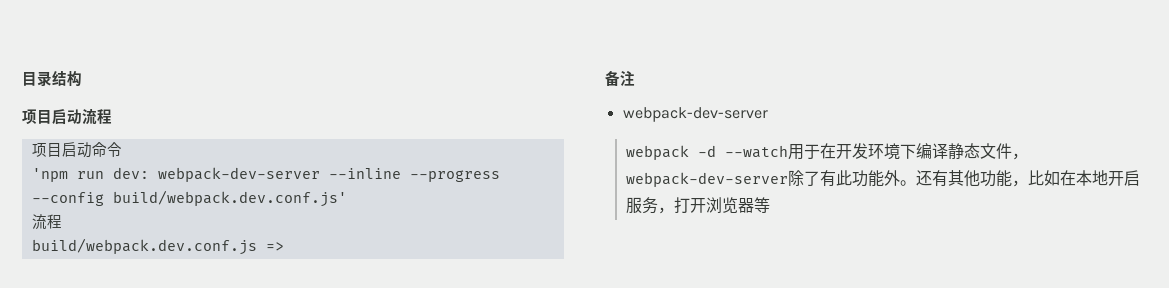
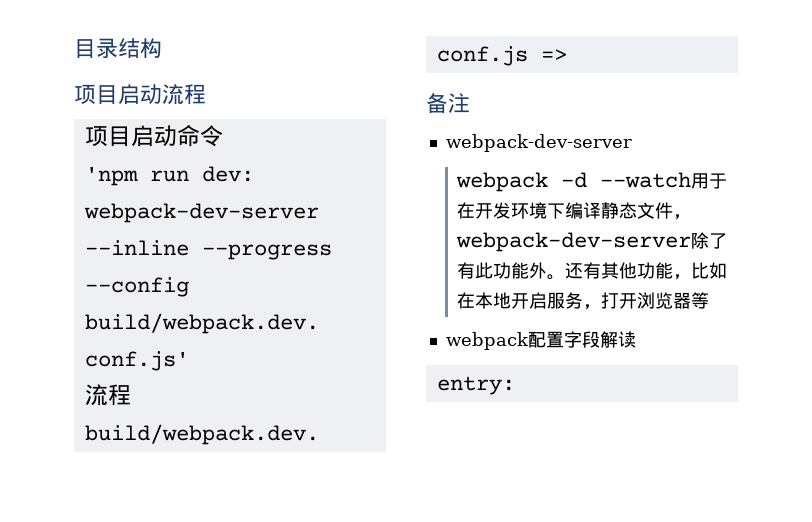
+ webpack配置字段解读
+ entry:

